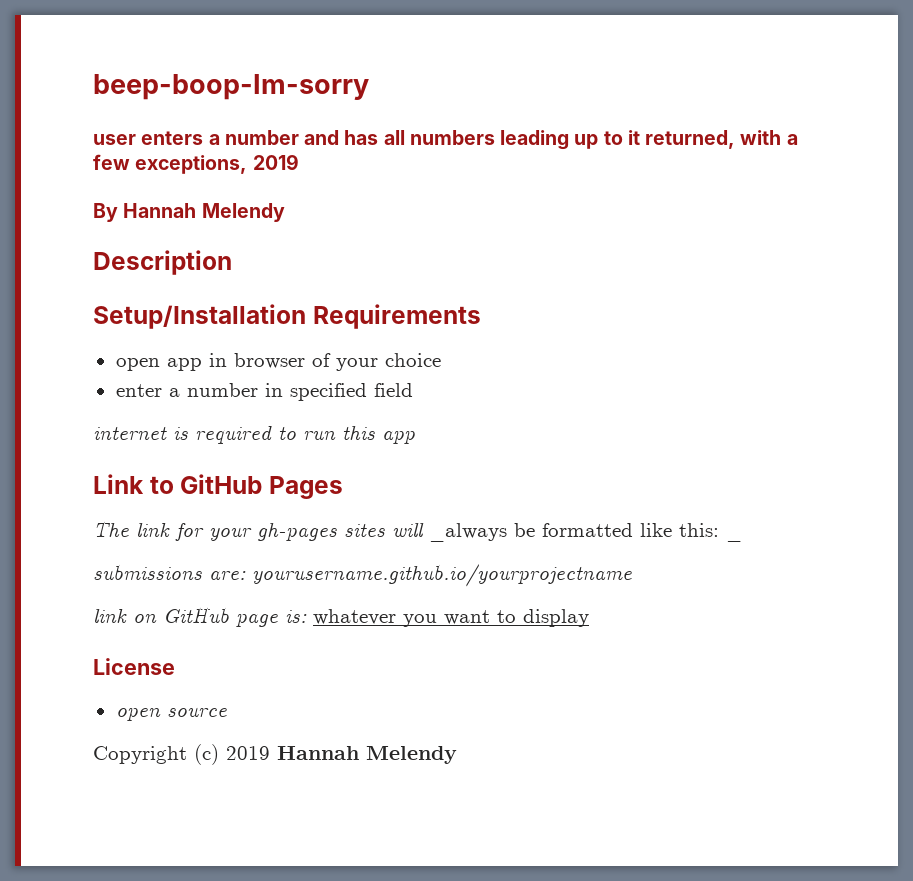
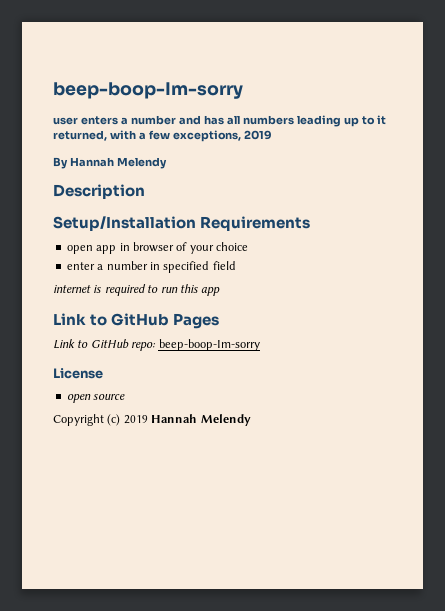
- The link for your gh-pages sites will _always be formatted like this: _
- submissions are: yourusername.github.io/yourprojectname
- link on GitHub page is: whatever you want to display
+ Link to GitHub repo: beep-boop-Im-sorry

